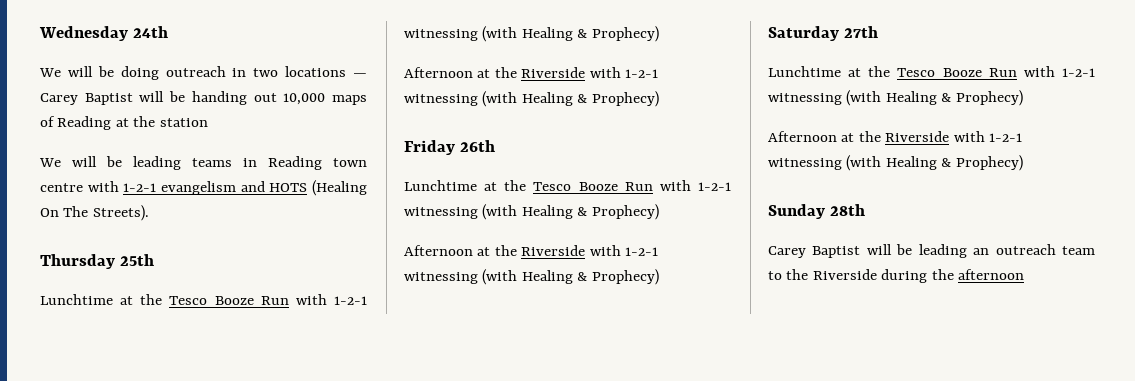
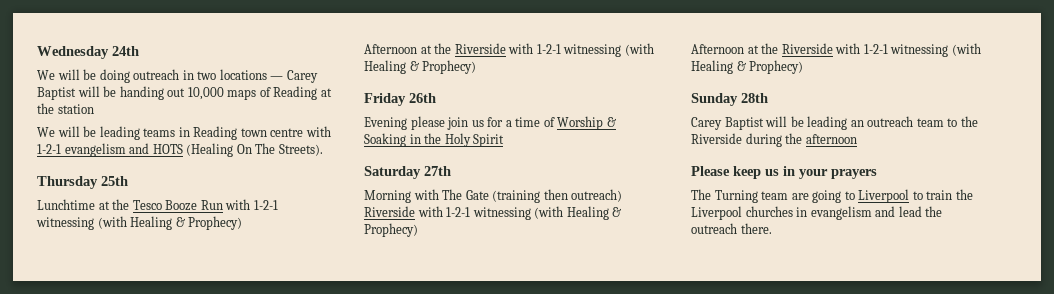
  Friday 26th
- Lunchtime at the Tesco Booze Run with 1-2-1 witnessing (with Healing & Prophecy)
- Afternoon at the Riverside with 1-2-1 witnessing (with Healing & Prophecy)
+ Evening please join us for a time of Worship & Soaking in the Holy Spirit
  Saturday 27th
- Lunchtime at the Tesco Booze Run with 1-2-1 witnessing (with Healing & Prophecy)
+ Morning with The Gate (training then outreach) Riverside with 1-2-1 witnessing (with Healing & Prophecy)
+ Please keep us in your prayers
+ The Turning team are going to Liverpool to train the Liverpool churches in evangelism and lead the outreach there.

